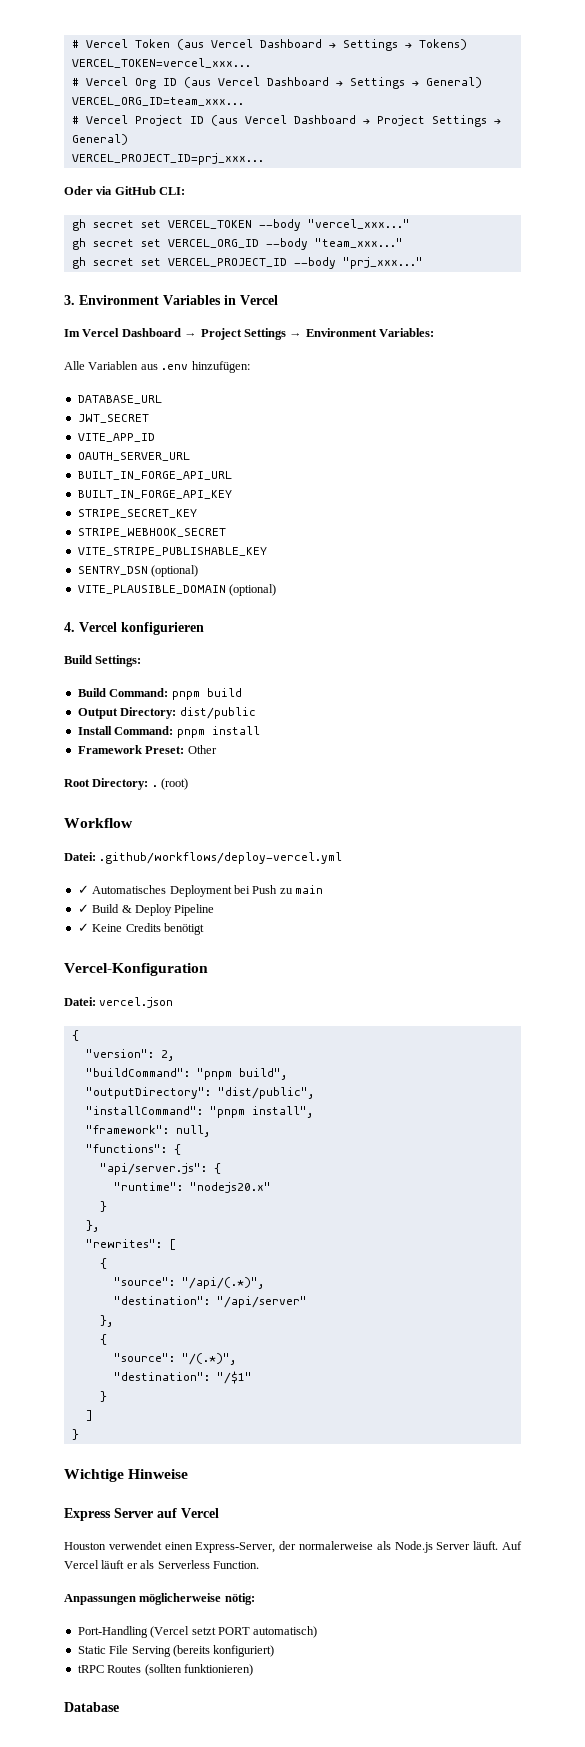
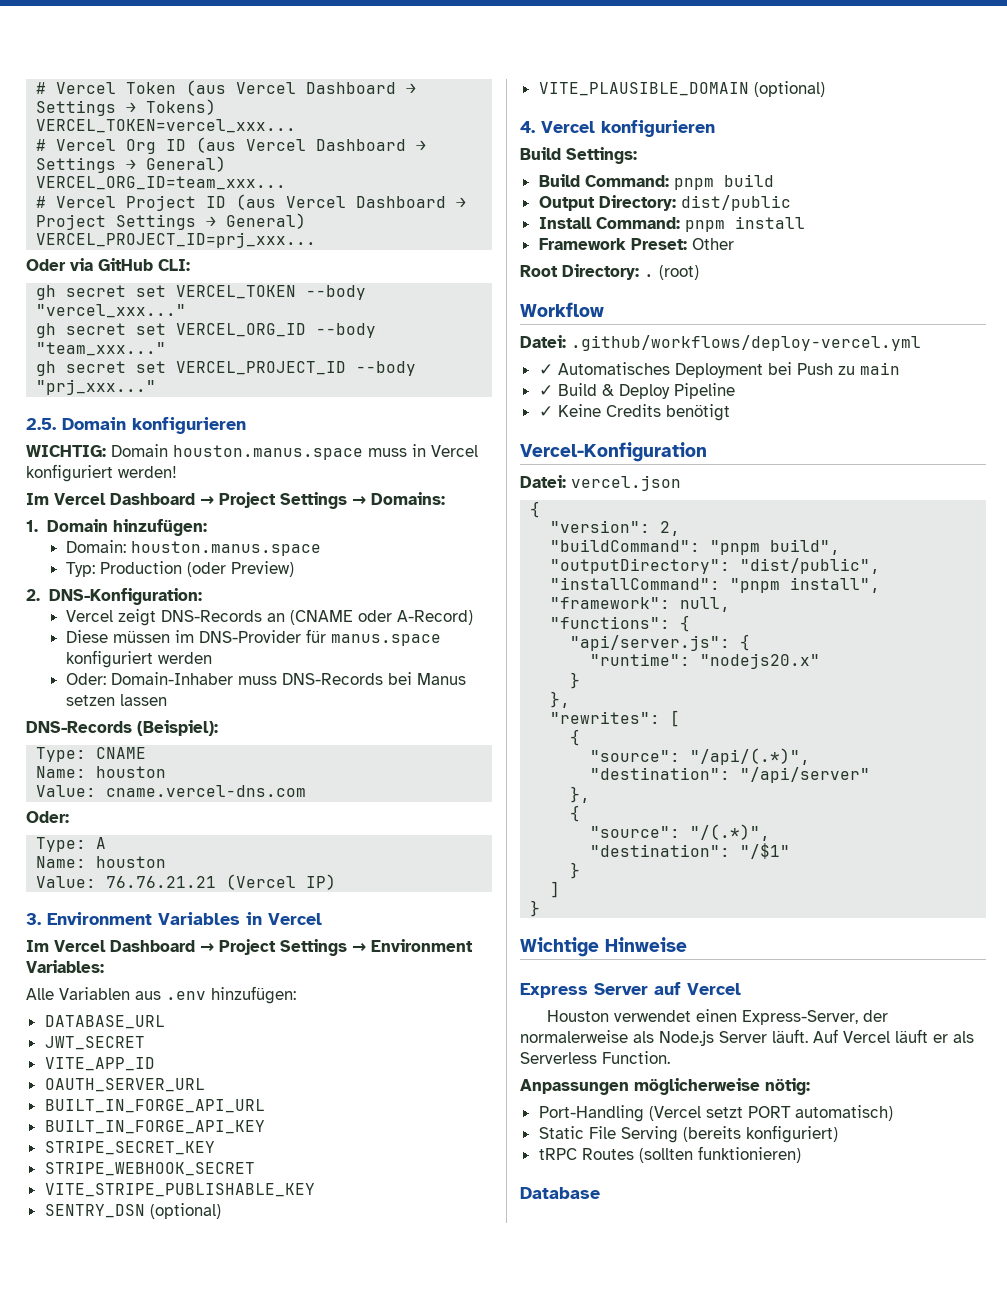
+ 2.5. Domain konfigurieren
+ WICHTIG: Domain houston.manus.space muss in Vercel konfiguriert werden!
+ Im Vercel Dashboard → Project Settings → Domains:
+ 1. Domain hinzufügen:
+ Domain: houston.manus.space
+ Typ: Production (oder Preview)
+ 2. DNS-Konfiguration:
+ Vercel zeigt DNS-Records an (CNAME oder A-Record)
+ Diese müssen im DNS-Provider für manus.space konfiguriert werden
+ Oder: Domain-Inhaber muss DNS-Records bei Manus setzen lassen
+ DNS-Records (Beispiel):
+ Type: CNAME
+ Name: houston
+ Value: cname.vercel-dns.com
+ Oder:
+ Type: A
+ Name: houston
+ Value: 76.76.21.21 (Vercel IP)

